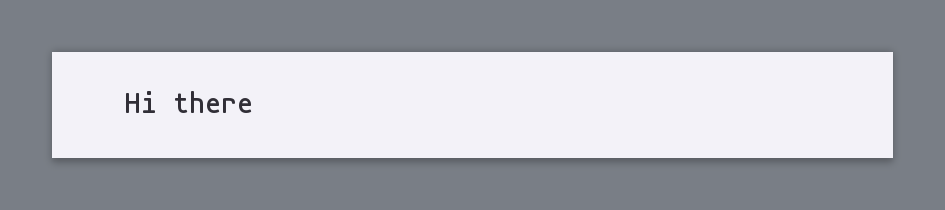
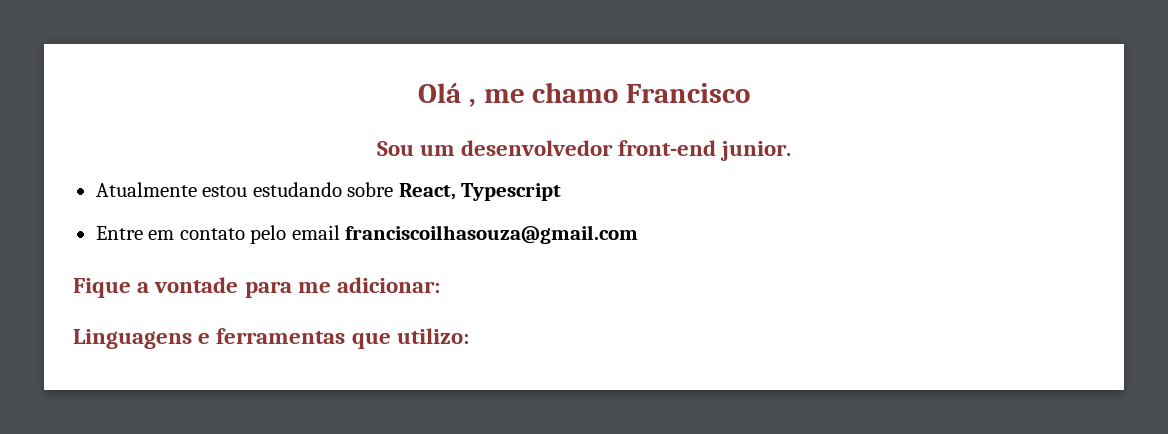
- Hi there
+ Olá , me chamo Francisco
+ Sou um desenvolvedor front-end junior.
+ Atualmente estou estudando sobre React, Typescript
+ Entre em contato pelo email franciscoilhasouza@gmail.com
+ Fique a vontade para me adicionar:
+ Linguagens e ferramentas que utilizo:

